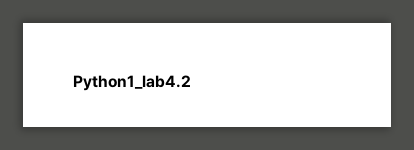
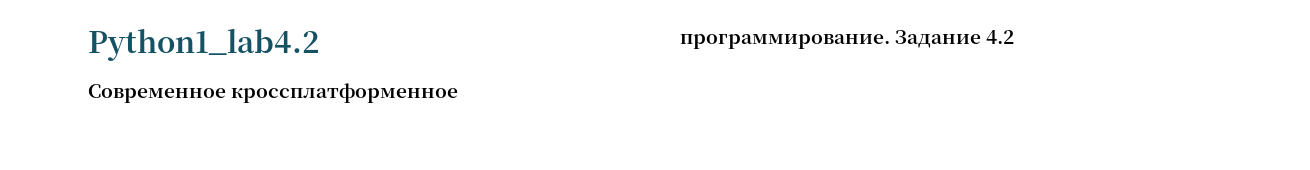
+ Современное кроссплатформенное программирование. Задание 4.2

